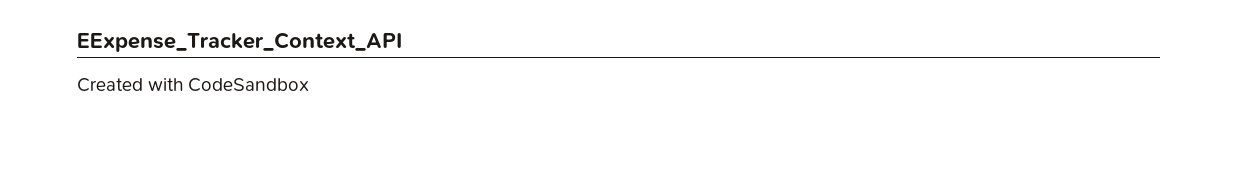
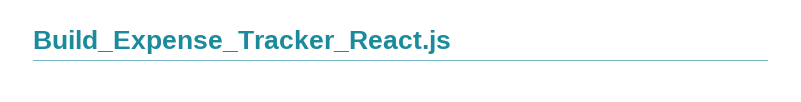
- EExpense_Tracker_Context_API
- Created with CodeSandbox
+ Build_Expense_Tracker_React.js

